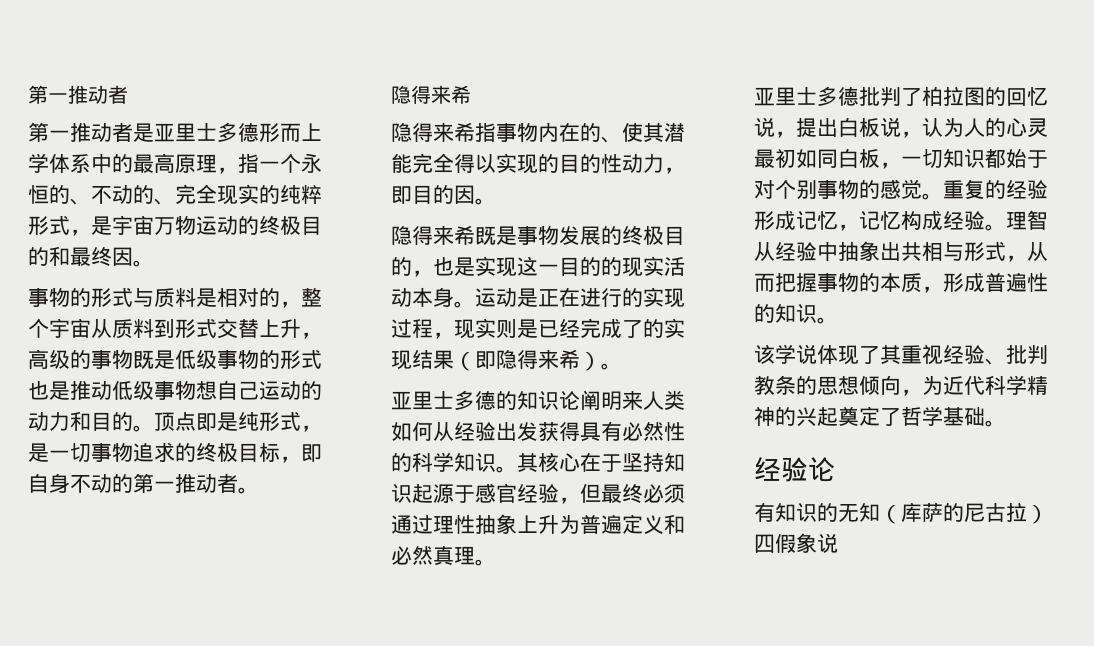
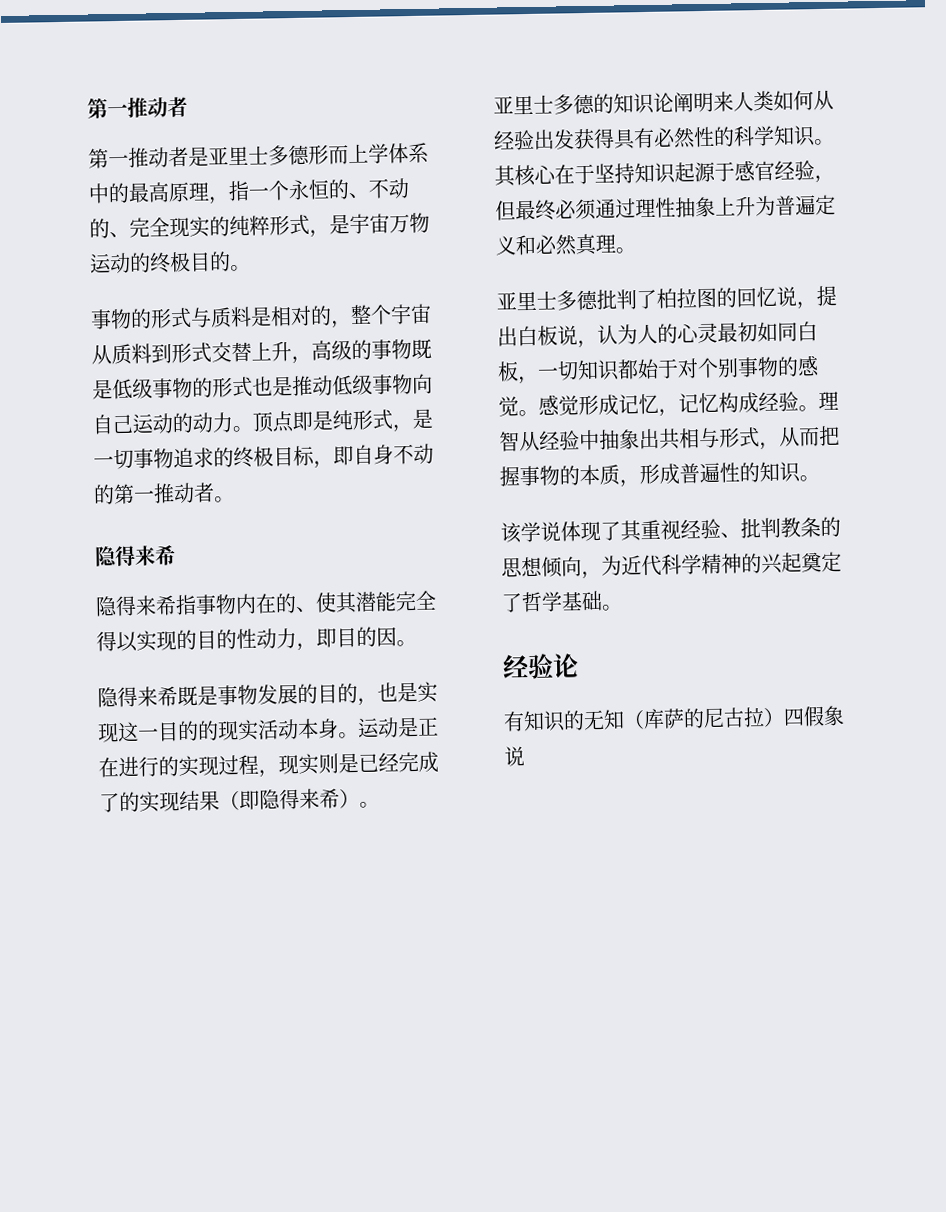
- 第一推动者是亚里士多德形而上学体系中的最高原理，指一个永恒的、不动的、完全现实的纯粹形式，是宇宙万物运动的终极目的和最终因。
+ 第一推动者是亚里士多德形而上学体系中的最高原理，指一个永恒的、不动的、完全现实的纯粹形式，是宇宙万物运动的终极目的。
- 事物的形式与质料是相对的，整个宇宙从质料到形式交替上升，高级的事物既是低级事物的形式也是推动低级事物想自己运动的动力和目的。
+ 事物的形式与质料是相对的，整个宇宙从质料到形式交替上升，高级的事物既是低级事物的形式也是推动低级事物向自己运动的动力。
- 隐得来希既是事物发展的终极目的，也是实现这一目的的现实活动本身。
+ 隐得来希既是事物发展的目的，也是实现这一目的的现实活动本身。
- 重复的经验形成记忆，记忆构成经验。
+ 感觉形成记忆，记忆构成经验。

